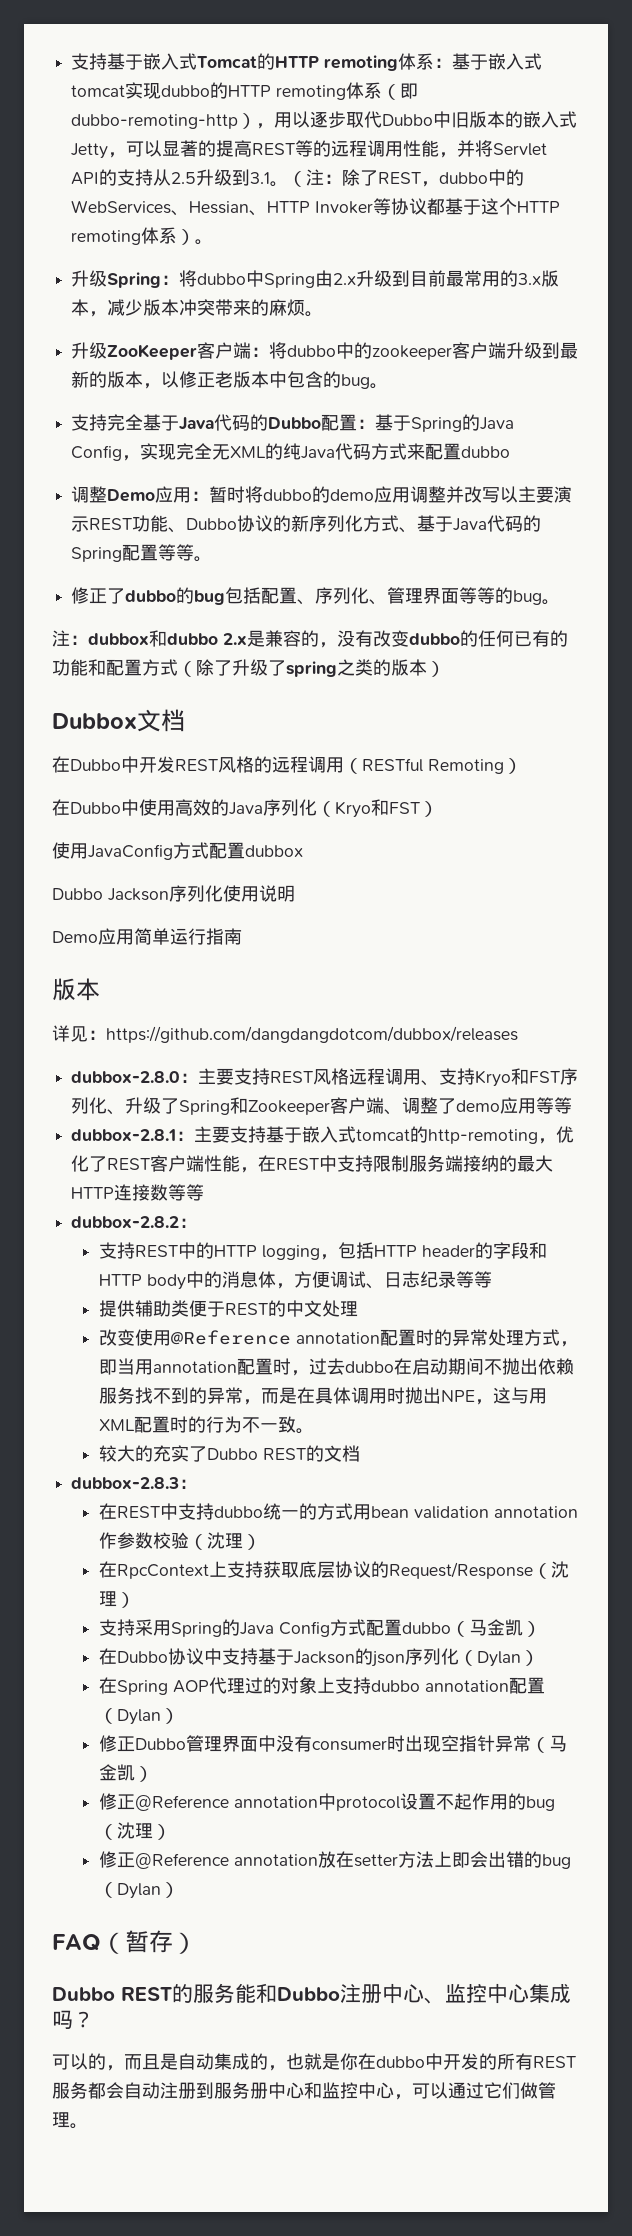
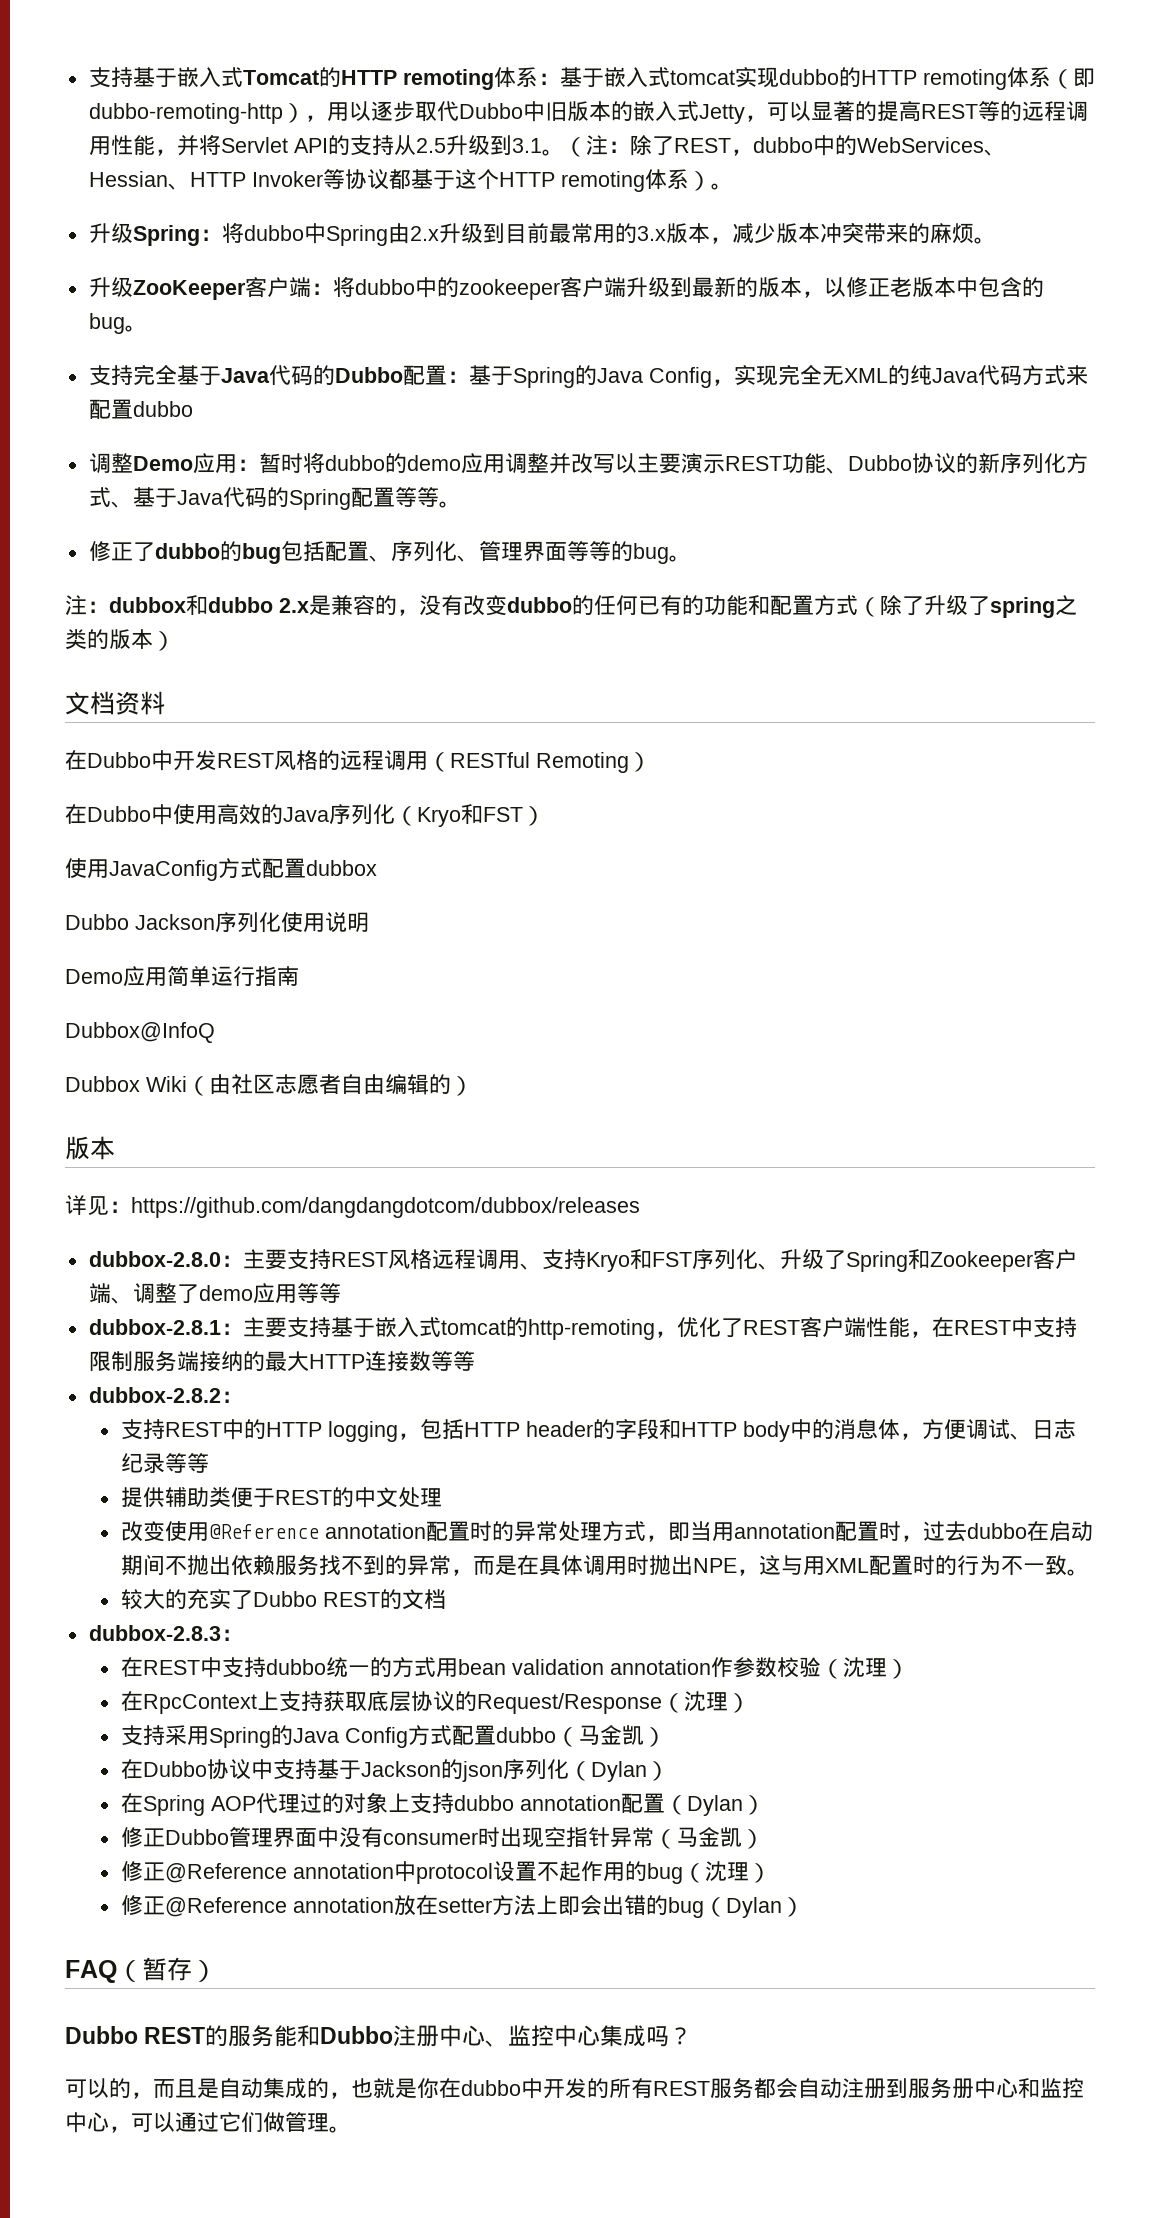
- Dubbox文档
+ 文档资料
+ Dubbox@InfoQ
+ Dubbox Wiki（由社区志愿者自由编辑的）

